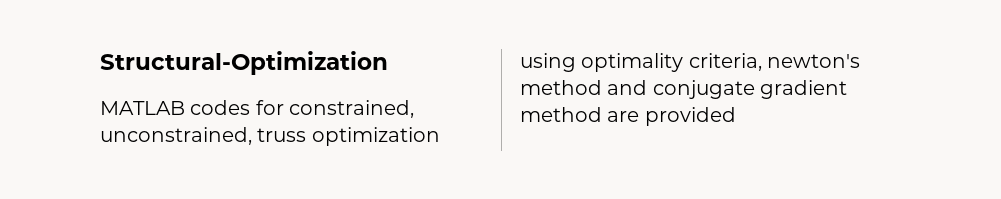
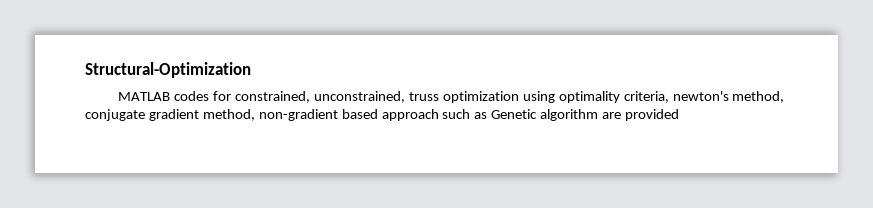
- MATLAB codes for constrained, unconstrained, truss optimization using optimality criteria, newton's method and conjugate gradient method are provided
+ MATLAB codes for constrained, unconstrained, truss optimization using optimality criteria, newton's method, conjugate gradient method, non-gradient based approach such as Genetic algorithm are provided

